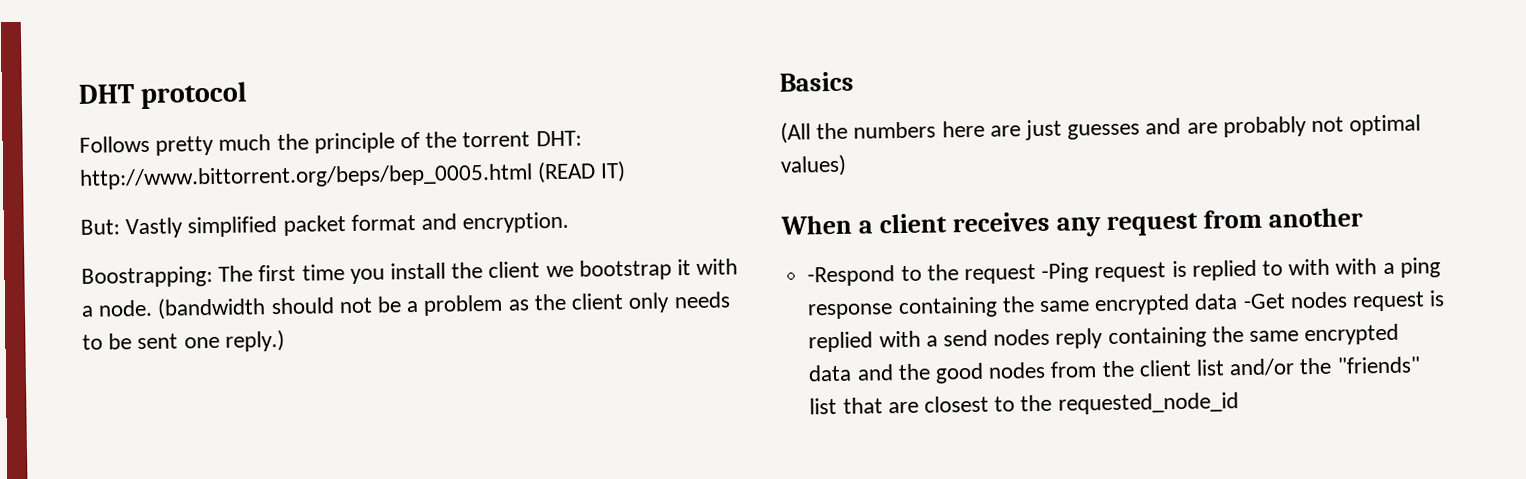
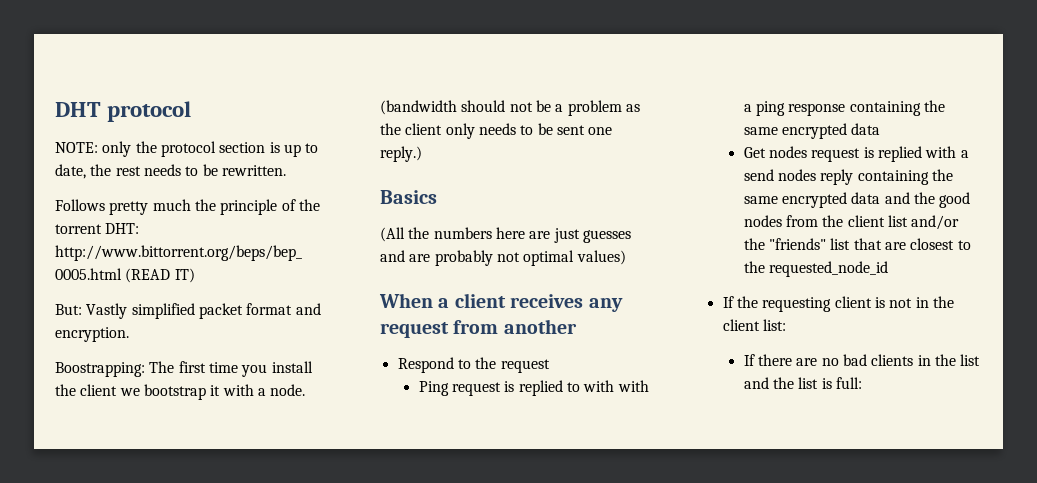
+ NOTE: only the protocol section is up to date, the rest needs to be rewritten.
- -Respond to the request -Ping request is replied to with with a ping response containing the same encrypted data -Get nodes request is replied with a send nodes reply containing the same encrypted data and the good nodes from the client list and/or the "friends" list that are closest to the requested_node_id
+ Respond to the request
+ Ping request is replied to with with a ping response containing the same encrypted data
+ Get nodes request is replied with a send nodes reply containing the same encrypted data and the good nodes from the client list and/or the "friends" list that are closest to the requested_node_id
+ If the requesting client is not in the client list:
+ If there are no bad clients in the list and the list is full:

